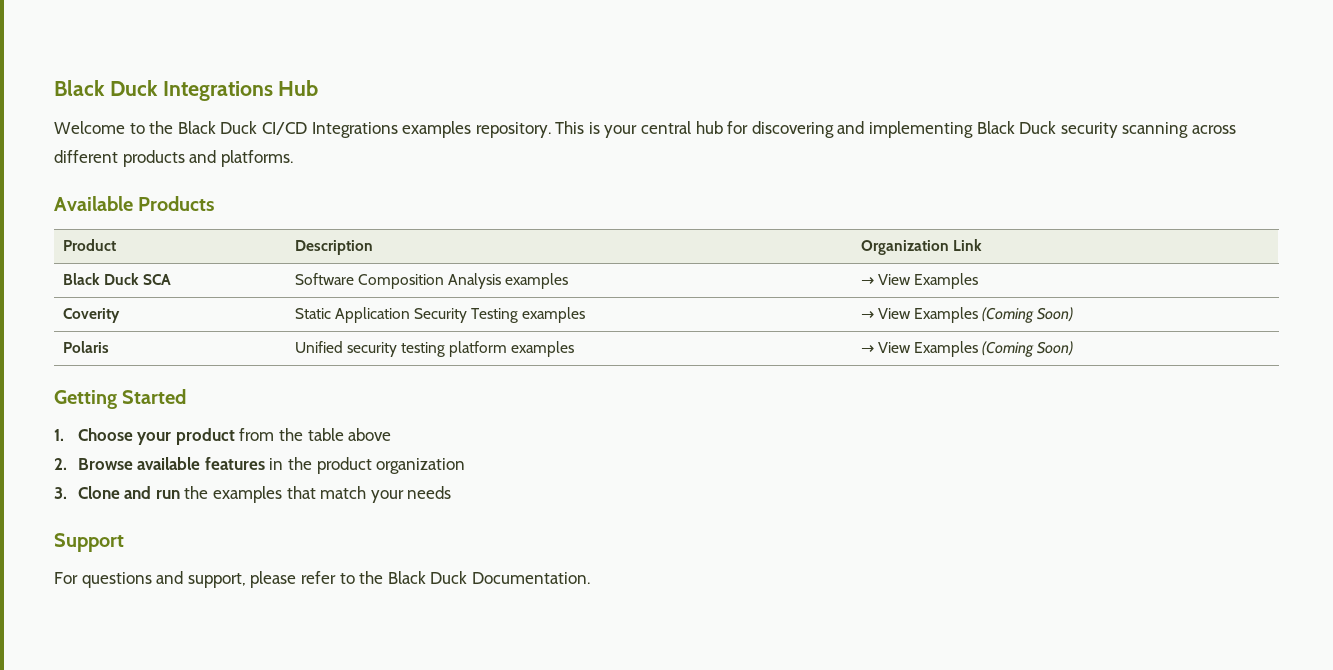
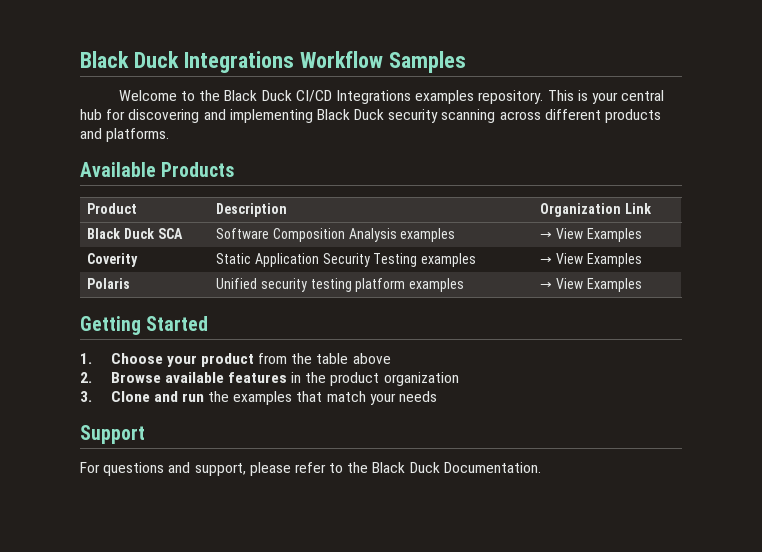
- Black Duck Integrations Hub
+ Black Duck Integrations Workflow Samples
- Coverity | Static Application Security Testing examples | → View Examples (Coming Soon)
+ Coverity | Static Application Security Testing examples | → View Examples
- Polaris | Unified security testing platform examples | → View Examples (Coming Soon)
+ Polaris | Unified security testing platform examples | → View Examples

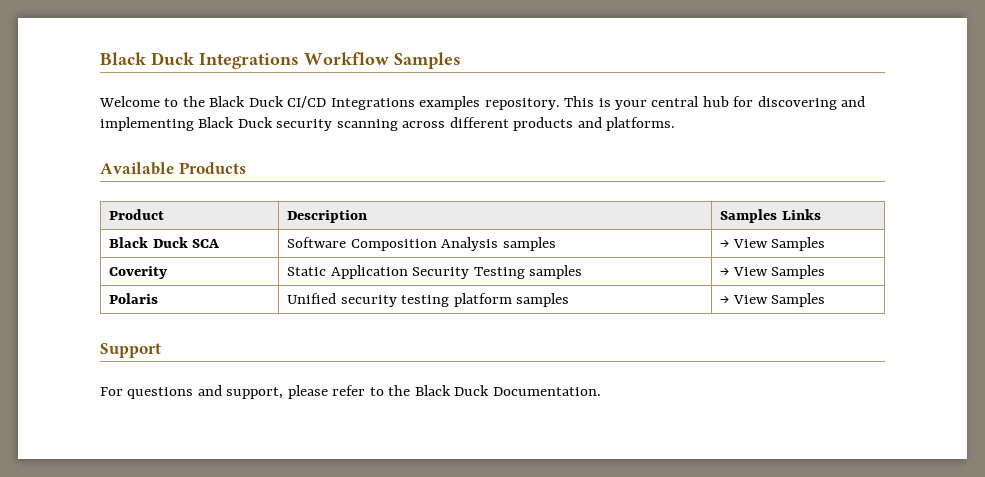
- Product | Description | Organization Link
+ Product | Description | Samples Links
- Black Duck SCA | Software Composition Analysis examples | → View Examples
+ Black Duck SCA | Software Composition Analysis samples | → View Samples
- Coverity | Static Application Security Testing examples | → View Examples
+ Coverity | Static Application Security Testing samples | → View Samples
- Polaris | Unified security testing platform examples | → View Examples
- Getting Started
- 1. Choose your product from the table above
- 2. Browse available features in the product organization
- 3. Clone and run the examples that match your needs
+ Polaris | Unified security testing platform samples | → View Samples

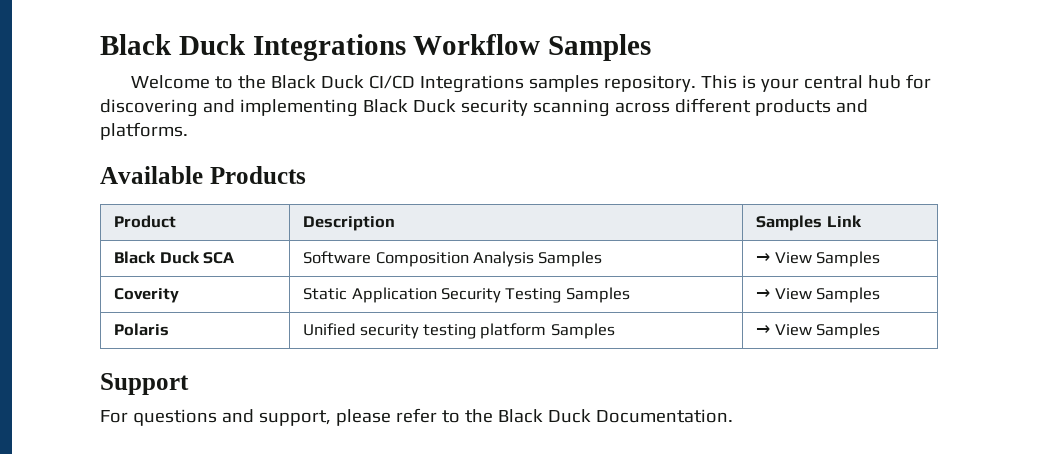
- Welcome to the Black Duck CI/CD Integrations examples repository.
+ Welcome to the Black Duck CI/CD Integrations samples repository.
- Product | Description | Samples Links
+ Product | Description | Samples Link
- Black Duck SCA | Software Composition Analysis samples | → View Samples
+ Black Duck SCA | Software Composition Analysis Samples | → View Samples
- Coverity | Static Application Security Testing samples | → View Samples
+ Coverity | Static Application Security Testing Samples | → View Samples
- Polaris | Unified security testing platform samples | → View Samples
+ Polaris | Unified security testing platform Samples | → View Samples

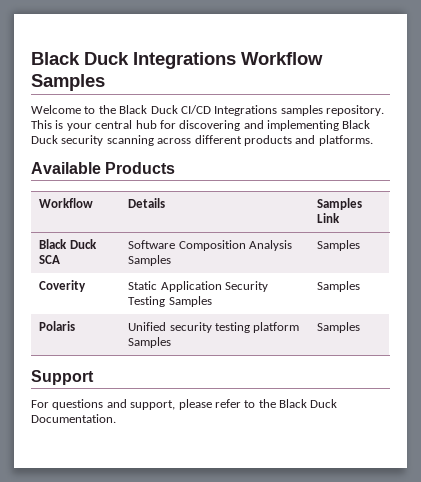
- Product | Description | Samples Link
+ Workflow | Details | Samples Link
- Black Duck SCA | Software Composition Analysis Samples | → View Samples
+ Black Duck SCA | Software Composition Analysis Samples | Samples
- Coverity | Static Application Security Testing Samples | → View Samples
+ Coverity | Static Application Security Testing Samples | Samples
- Polaris | Unified security testing platform Samples | → View Samples
+ Polaris | Unified security testing platform Samples | Samples

